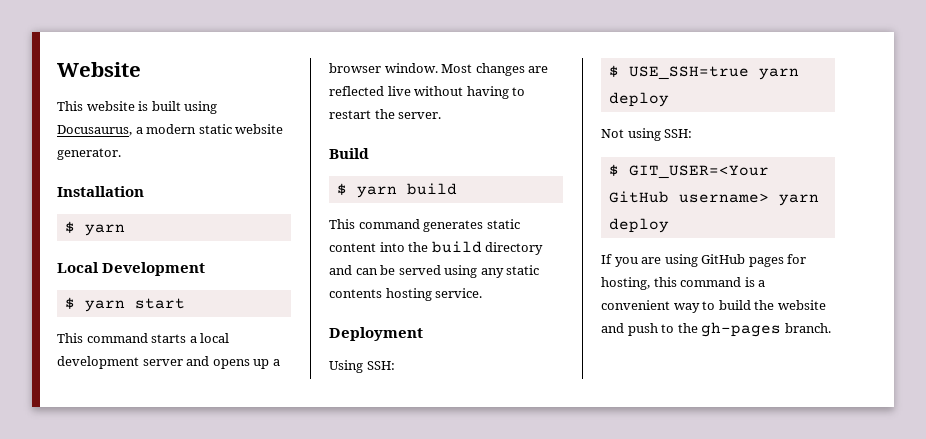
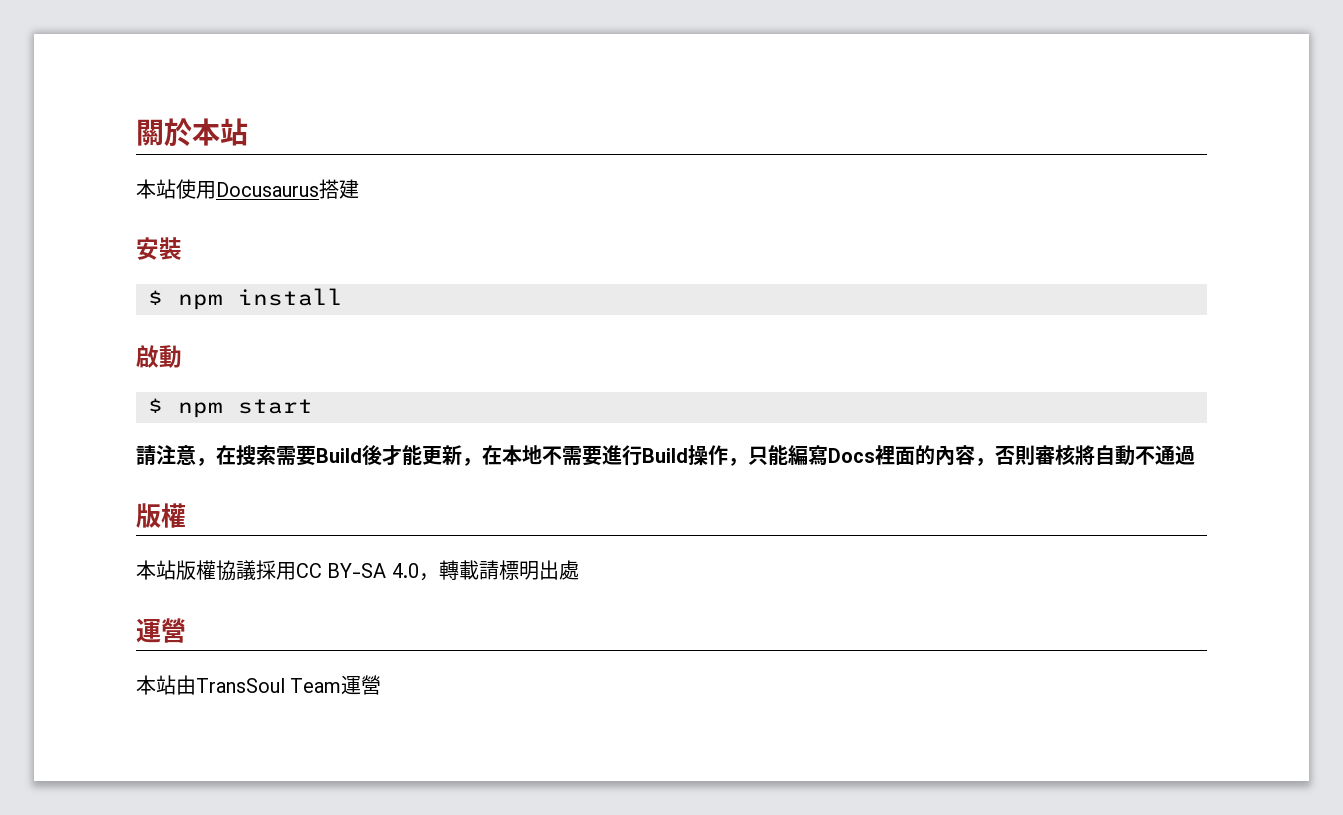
- Website
- This website is built using Docusaurus, a modern static website generator.
- Installation
- $ yarn
- Local Development
- $ yarn start
+ 關於本站
+ 本站使用Docusaurus搭建
+ 安裝
+ $ npm install
+ 啟動
+ $ npm start
- This command starts a local development server and opens up a browser window. Most changes are reflected live without having to restart the server.
- Build
- $ yarn build
- This command generates static content into the build directory and can be served using any static contents hosting service.
- Deployment
- Using SSH:
- $ USE_SSH=true yarn deploy
- Not using SSH:
- $ GIT_USER=<Your GitHub username> yarn deploy
- If you are using GitHub pages for hosting, this command is a convenient way to build the website and push to the gh-pages branch.
+ 請注意，在搜索需要Build後才能更新，在本地不需要進行Build操作，只能編寫Docs裡面的內容，否則審核將自動不通過
+ 版權
+ 本站版權協議採用CC BY-SA 4.0，轉載請標明出處
+ 運營
+ 本站由TransSoul Team運營

